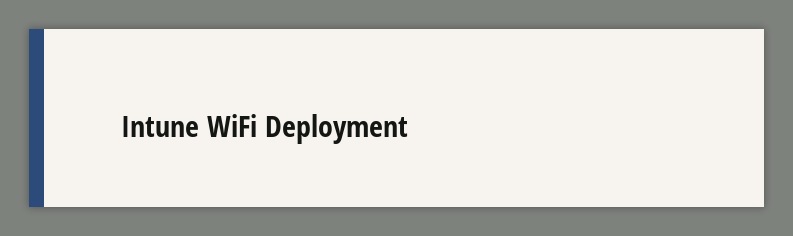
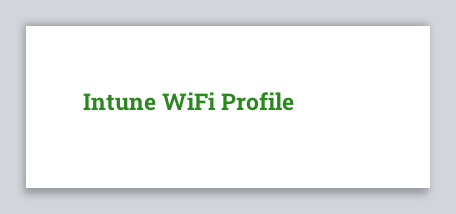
- Intune WiFi Deployment
+ Intune WiFi Profile

